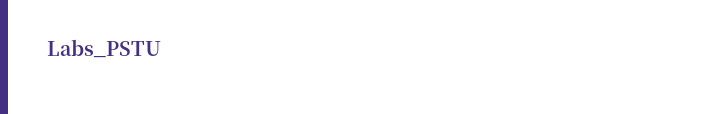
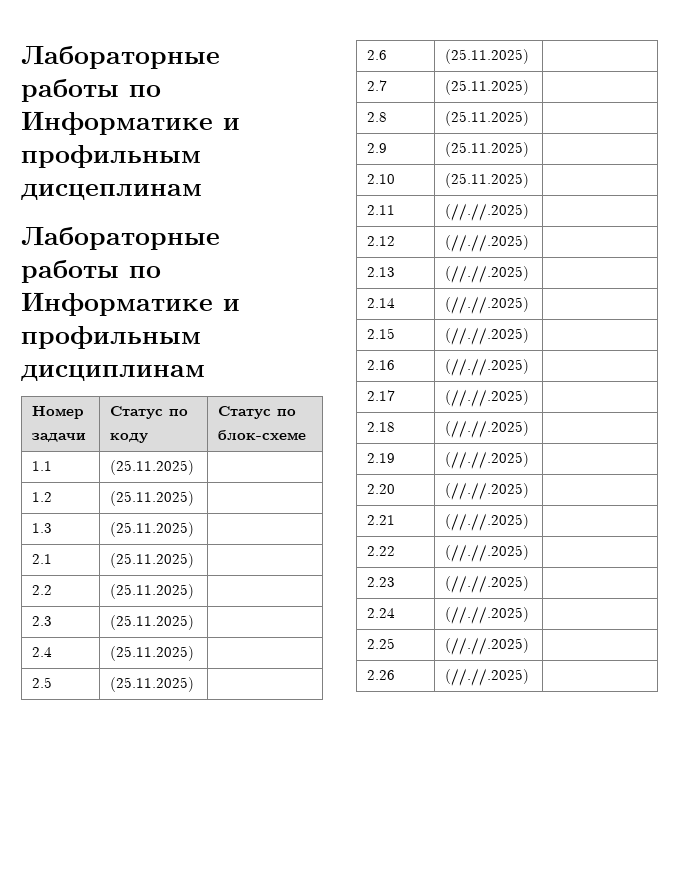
- Labs_PSTU
+ Лабораторные работы по Информатике и профильным дисцеплинам
+ Лабораторные работы по Информатике и профильным дисциплинам
+ Номер задачи | Статус по коду | Статус по блок-схеме
+ 1.1 | (25.11.2025) |
+ 1.2 | (25.11.2025) |
+ 1.3 | (25.11.2025) |
+ 2.1 | (25.11.2025) |
+ 2.2 | (25.11.2025) |
+ 2.3 | (25.11.2025) |
+ 2.4 | (25.11.2025) |
+ 2.5 | (25.11.2025) |
+ 2.6 | (25.11.2025) |
+ 2.7 | (25.11.2025) |
+ 2.8 | (25.11.2025) |
+ 2.9 | (25.11.2025) |
+ 2.10 | (25.11.2025) |
+ 2.11 | (//.//.2025) |
+ 2.12 | (//.//.2025) |
+ 2.13 | (//.//.2025) |
+ 2.14 | (//.//.2025) |
+ 2.15 | (//.//.2025) |
+ 2.16 | (//.//.2025) |
+ 2.17 | (//.//.2025) |
+ 2.18 | (//.//.2025) |
+ 2.19 | (//.//.2025) |
+ 2.20 | (//.//.2025) |
+ 2.21 | (//.//.2025) |
+ 2.22 | (//.//.2025) |
+ 2.23 | (//.//.2025) |
+ 2.24 | (//.//.2025) |
+ 2.25 | (//.//.2025) |
+ 2.26 | (//.//.2025) |

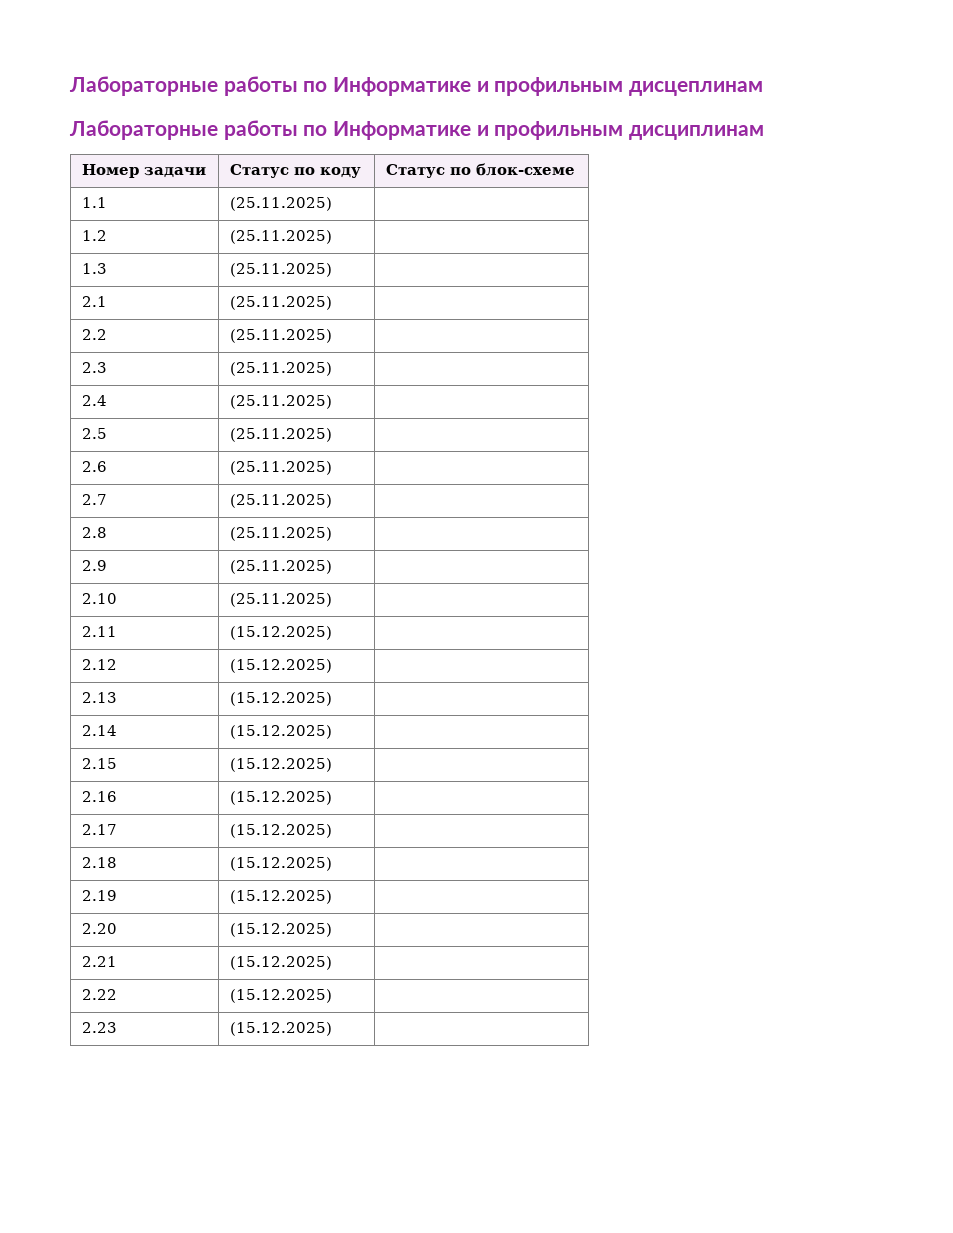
- 2.11 | (//.//.2025) |
+ 2.11 | (15.12.2025) |
- 2.12 | (//.//.2025) |
+ 2.12 | (15.12.2025) |
- 2.13 | (//.//.2025) |
+ 2.13 | (15.12.2025) |
- 2.14 | (//.//.2025) |
+ 2.14 | (15.12.2025) |
- 2.15 | (//.//.2025) |
+ 2.15 | (15.12.2025) |
- 2.16 | (//.//.2025) |
+ 2.16 | (15.12.2025) |
- 2.17 | (//.//.2025) |
+ 2.17 | (15.12.2025) |
- 2.18 | (//.//.2025) |
+ 2.18 | (15.12.2025) |
- 2.19 | (//.//.2025) |
+ 2.19 | (15.12.2025) |
- 2.20 | (//.//.2025) |
+ 2.20 | (15.12.2025) |
- 2.21 | (//.//.2025) |
+ 2.21 | (15.12.2025) |
- 2.22 | (//.//.2025) |
+ 2.22 | (15.12.2025) |
- 2.23 | (//.//.2025) |
- 2.24 | (//.//.2025) |
- 2.25 | (//.//.2025) |
- 2.26 | (//.//.2025) |
+ 2.23 | (15.12.2025) |

